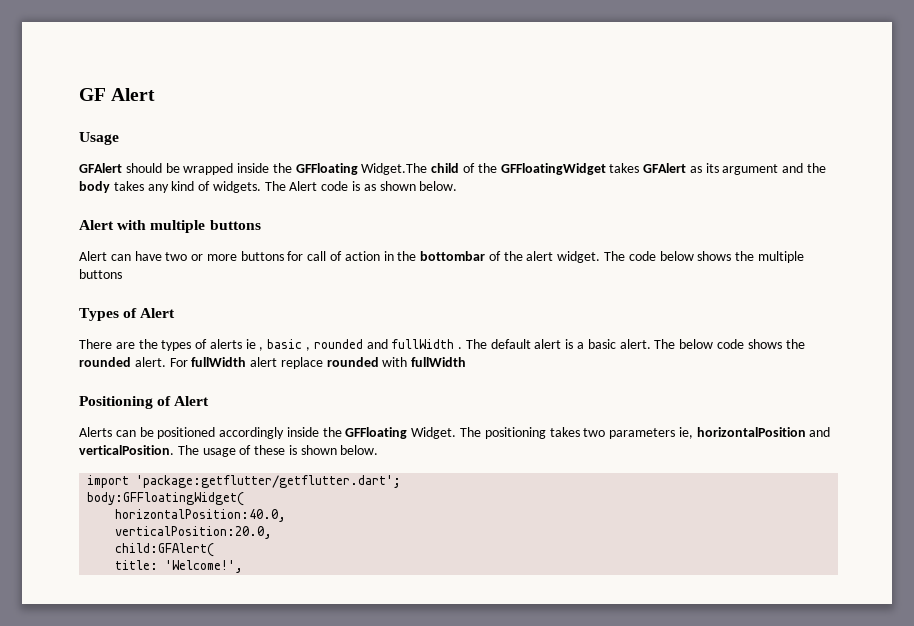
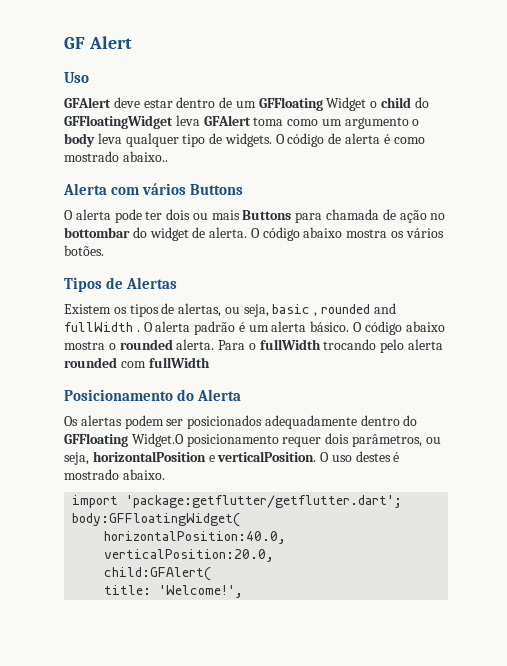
- Usage
- GFAlert should be wrapped inside the GFFloating Widget.The child of the GFFloatingWidget takes GFAlert as its argument and the body takes any kind of widgets. The Alert code is as shown below.
- Alert with multiple buttons
- Alert can have two or more buttons for call of action in the bottombar of the alert widget. The code below shows the multiple buttons
- Types of Alert
- There are the types of alerts ie , basic , rounded and fullWidth .
+ Uso
+ GFAlert deve estar dentro de um GFFloating Widget o child do GFFloatingWidget leva GFAlert toma como um argumento o body leva qualquer tipo de widgets. O código de alerta é como mostrado abaixo..
+ Alerta com vários Buttons
+ O alerta pode ter dois ou mais Buttons para chamada de ação no bottombar do widget de alerta. O código abaixo mostra os vários botões.
+ Tipos de Alertas
+ Existem os tipos de alertas, ou seja, basic , rounded and fullWidth .
- The default alert is a basic alert. The below code shows the rounded alert. For fullWidth alert replace rounded with fullWidth
- Positioning of Alert
- Alerts can be positioned accordingly inside the GFFloating Widget. The positioning takes two parameters ie, horizontalPosition and verticalPosition. The usage of these is shown below.
+ O alerta padrão é um alerta básico. O código abaixo mostra o rounded alerta. Para o fullWidth trocando pelo alerta rounded com fullWidth
+ Posicionamento do Alerta
+ Os alertas podem ser posicionados adequadamente dentro do GFFloating Widget.O posicionamento requer dois parâmetros, ou seja, horizontalPosition e verticalPosition. O uso destes é mostrado abaixo.

